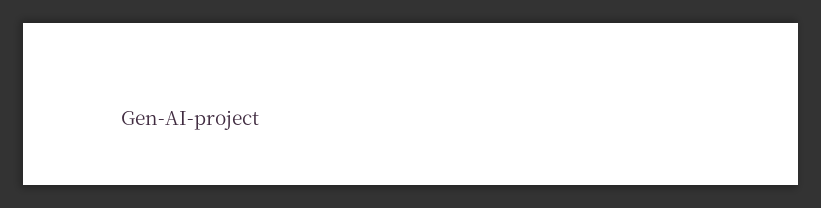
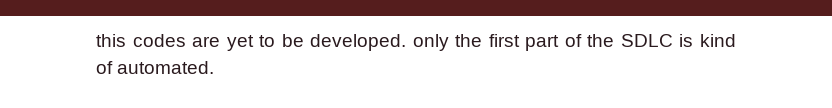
- Gen-AI-project
+ this codes are yet to be developed. only the first part of the SDLC is kind of automated.

